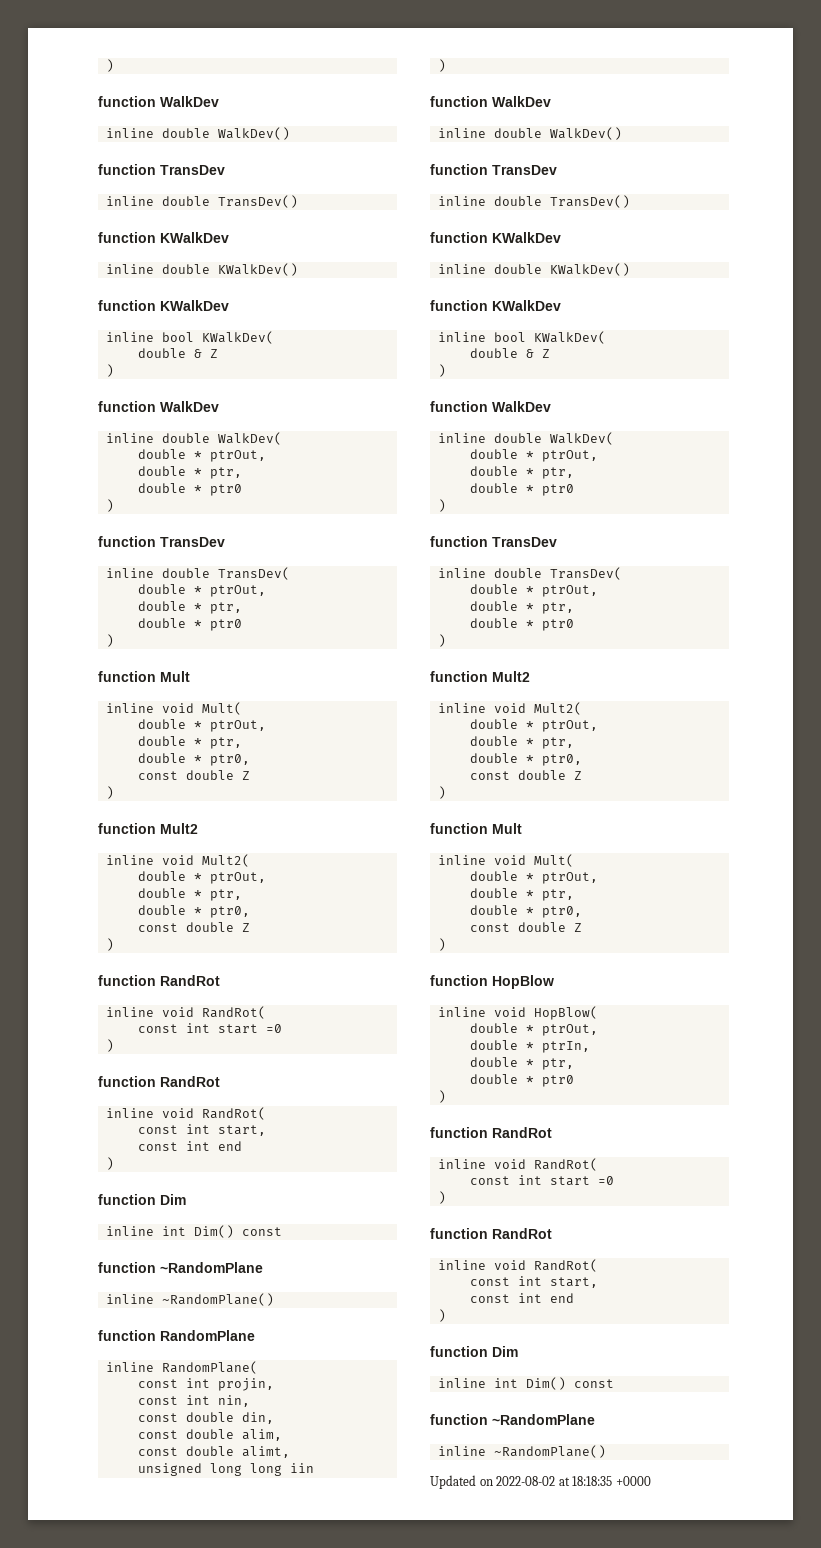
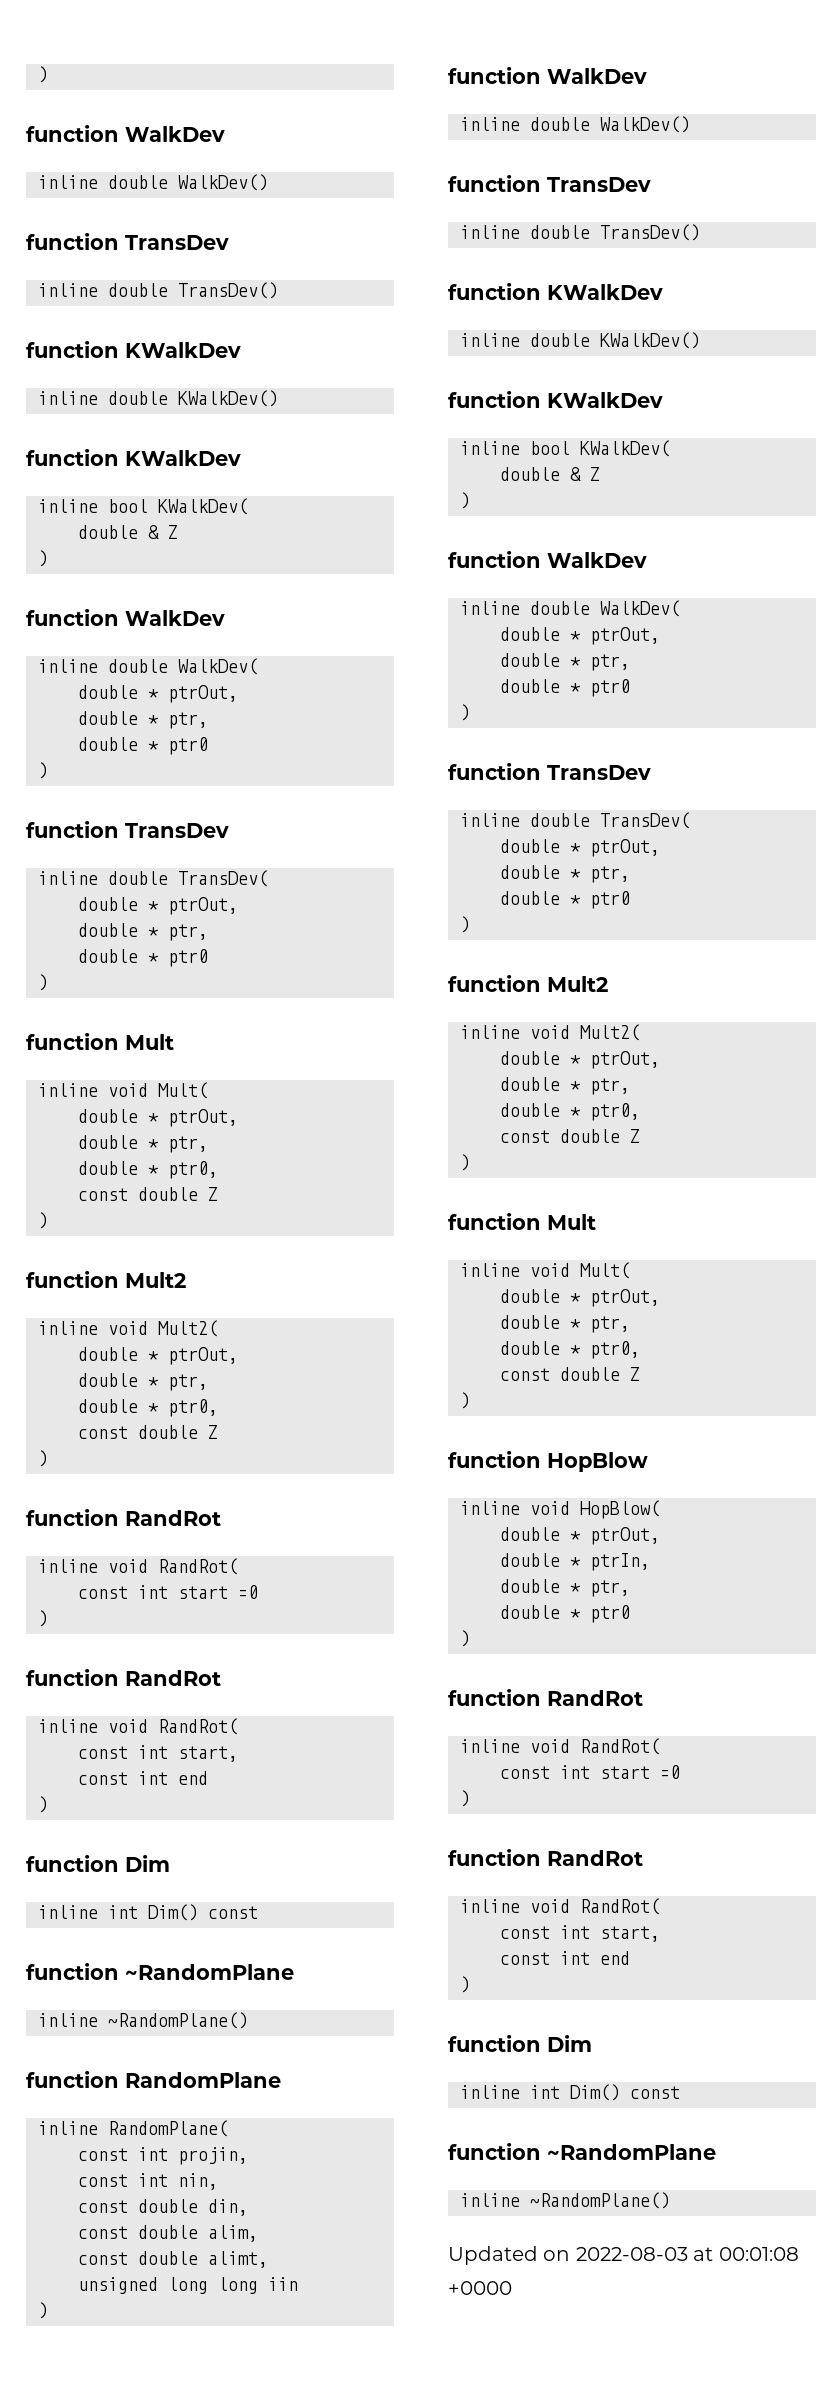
- Updated on 2022-08-02 at 18:18:35 +0000
+ Updated on 2022-08-03 at 00:01:08 +0000

